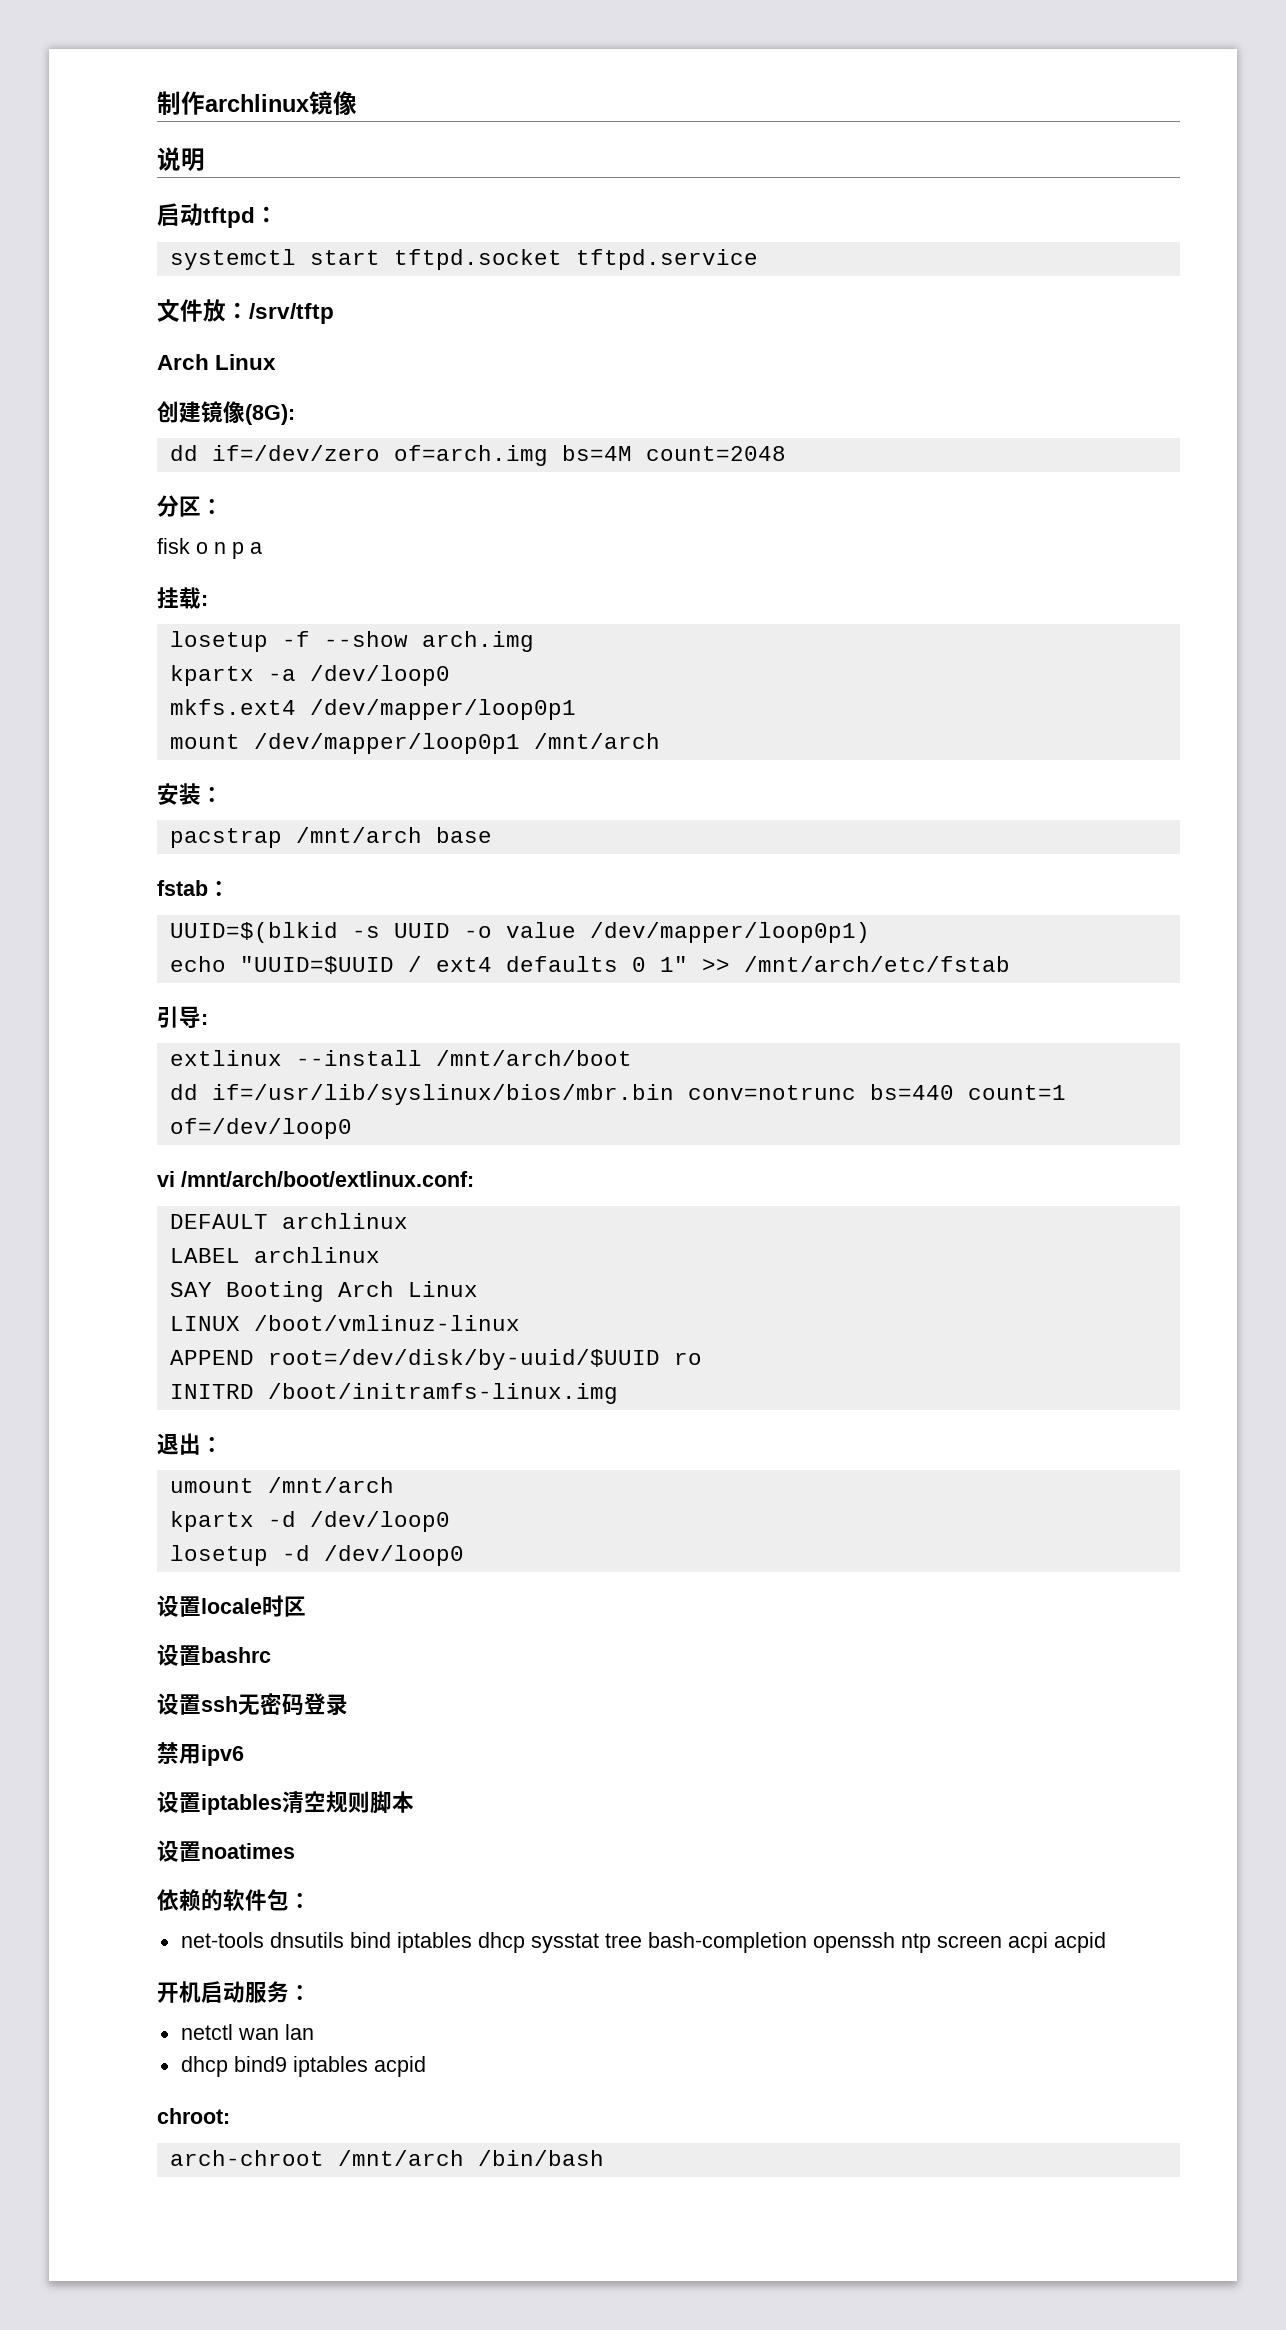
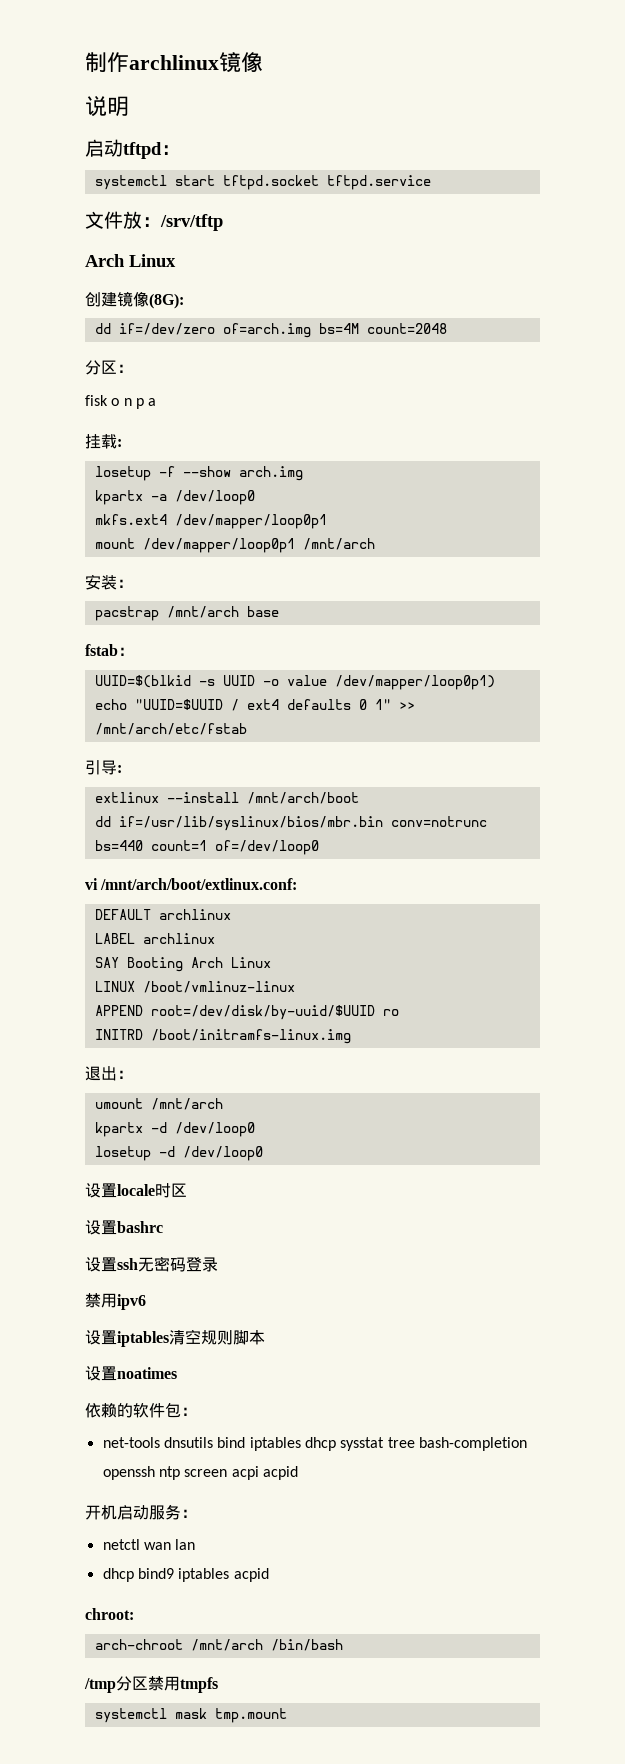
+ /tmp分区禁用tmpfs
+ systemctl mask tmp.mount

